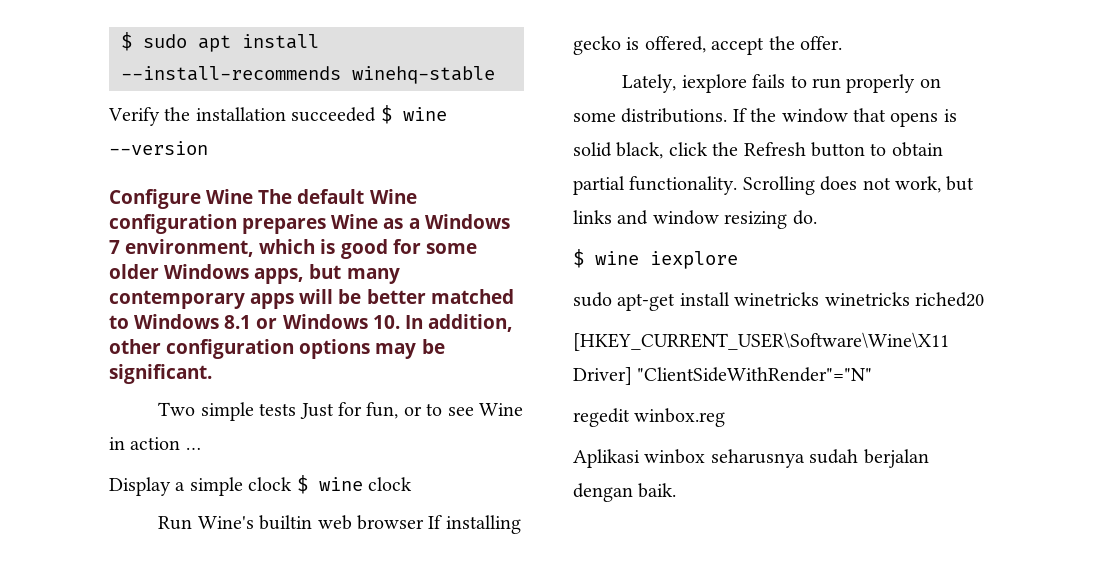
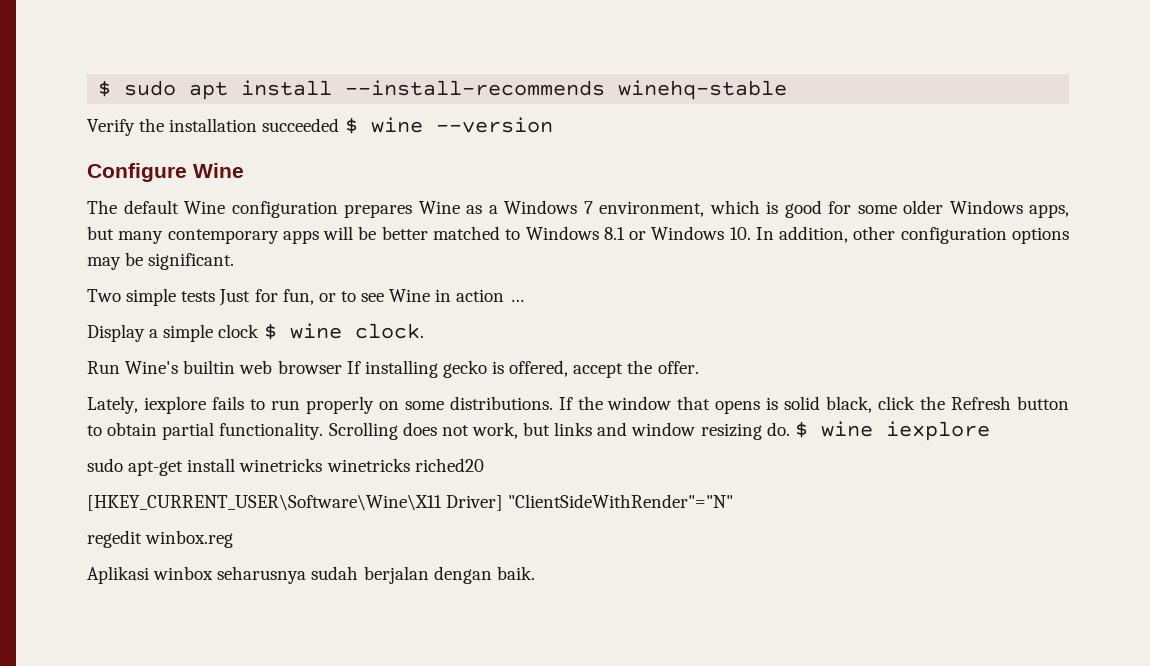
- Configure Wine The default Wine configuration prepares Wine as a Windows 7 environment, which is good for some older Windows apps, but many contemporary apps will be better matched to Windows 8.1 or Windows 10. In addition, other configuration options may be significant.
+ Configure Wine
+ The default Wine configuration prepares Wine as a Windows 7 environment, which is good for some older Windows apps, but many contemporary apps will be better matched to Windows 8.1 or Windows 10. In addition, other configuration options may be significant.
- Display a simple clock $ wine clock
+ Display a simple clock $ wine clock.
- Scrolling does not work, but links and window resizing do.
- $ wine iexplore
+ Scrolling does not work, but links and window resizing do. $ wine iexplore

